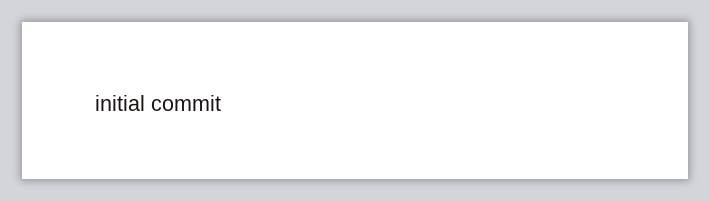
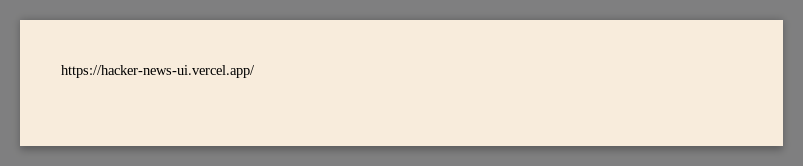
- initial commit
+ https://hacker-news-ui.vercel.app/

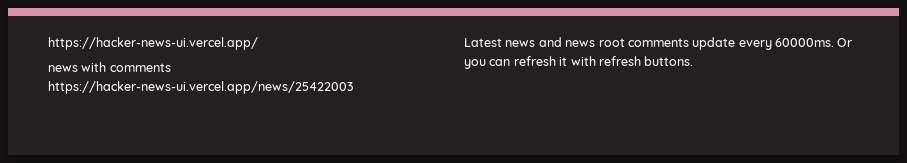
+ news with comments https://hacker-news-ui.vercel.app/news/25422003
+ Latest news and news root comments update every 60000ms. Or you can refresh it with refresh buttons.

